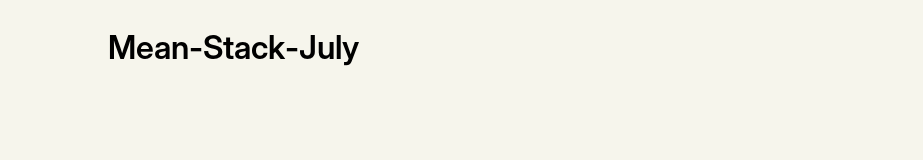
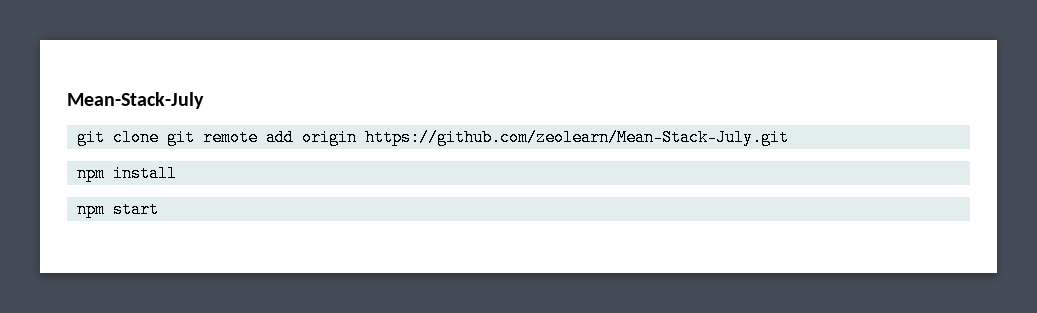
+ git clone git remote add origin https://github.com/zeolearn/Mean-Stack-July.git
+ npm install
+ npm start

